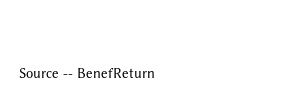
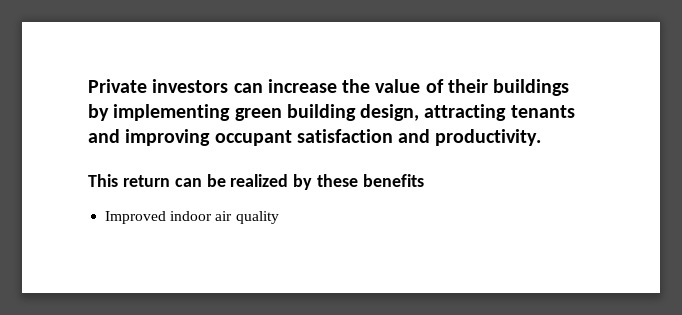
- Source -- BenefReturn
+ Private investors can increase the value of their buildings by implementing green building design, attracting tenants and improving occupant satisfaction and productivity.
+ This return can be realized by these benefits
+ Improved indoor air quality

